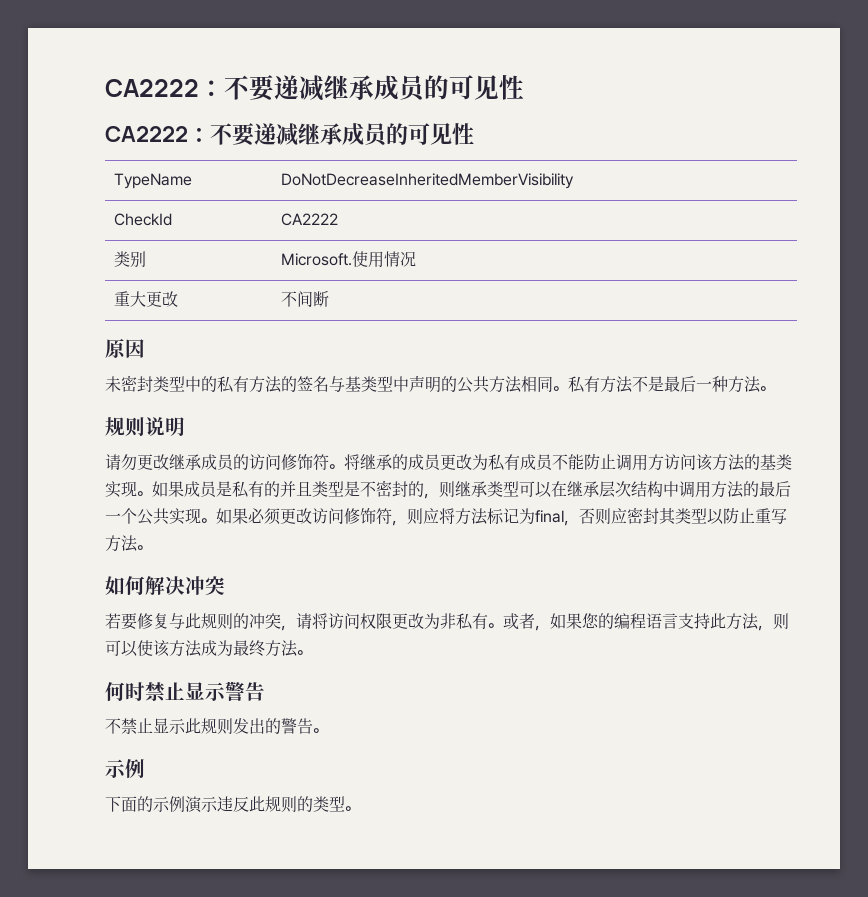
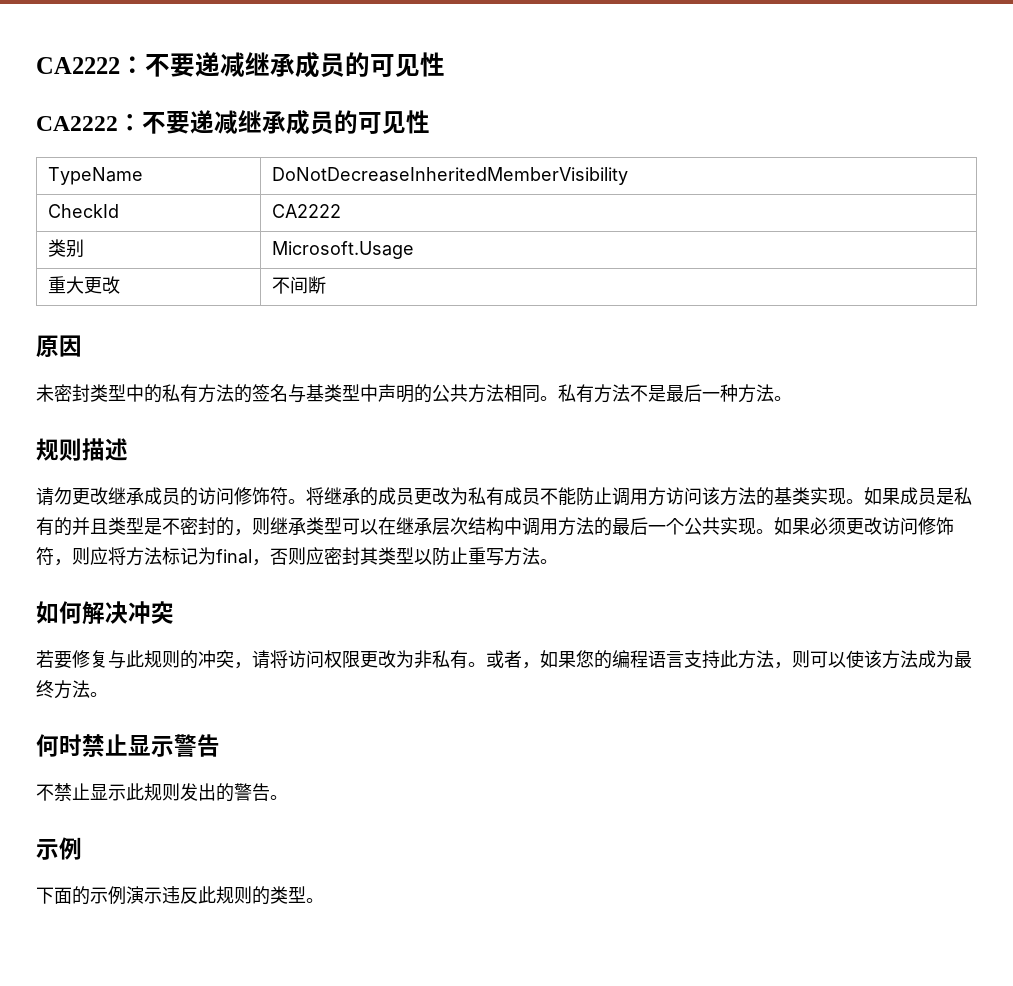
- 类别 | Microsoft.使用情况
+ 类别 | Microsoft.Usage
- 规则说明
+ 规则描述

